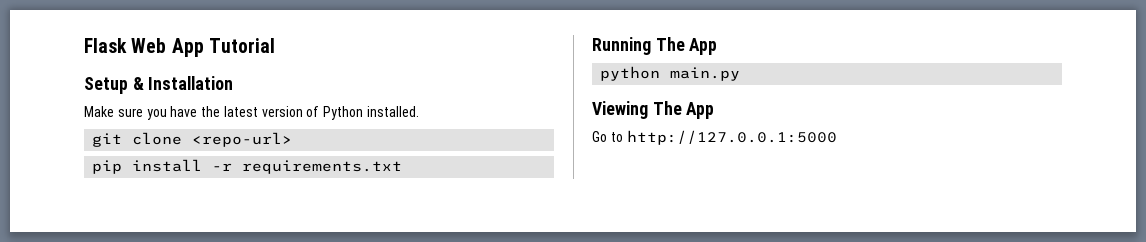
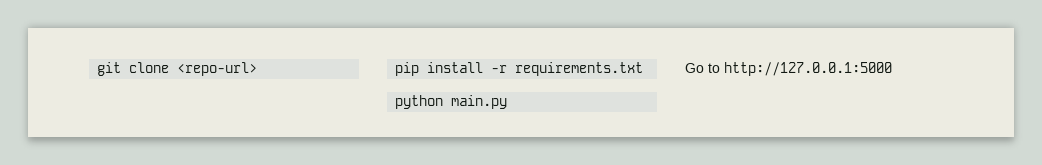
- Flask Web App Tutorial
- Setup & Installation
- Make sure you have the latest version of Python installed.
- Running The App
- Viewing The App

